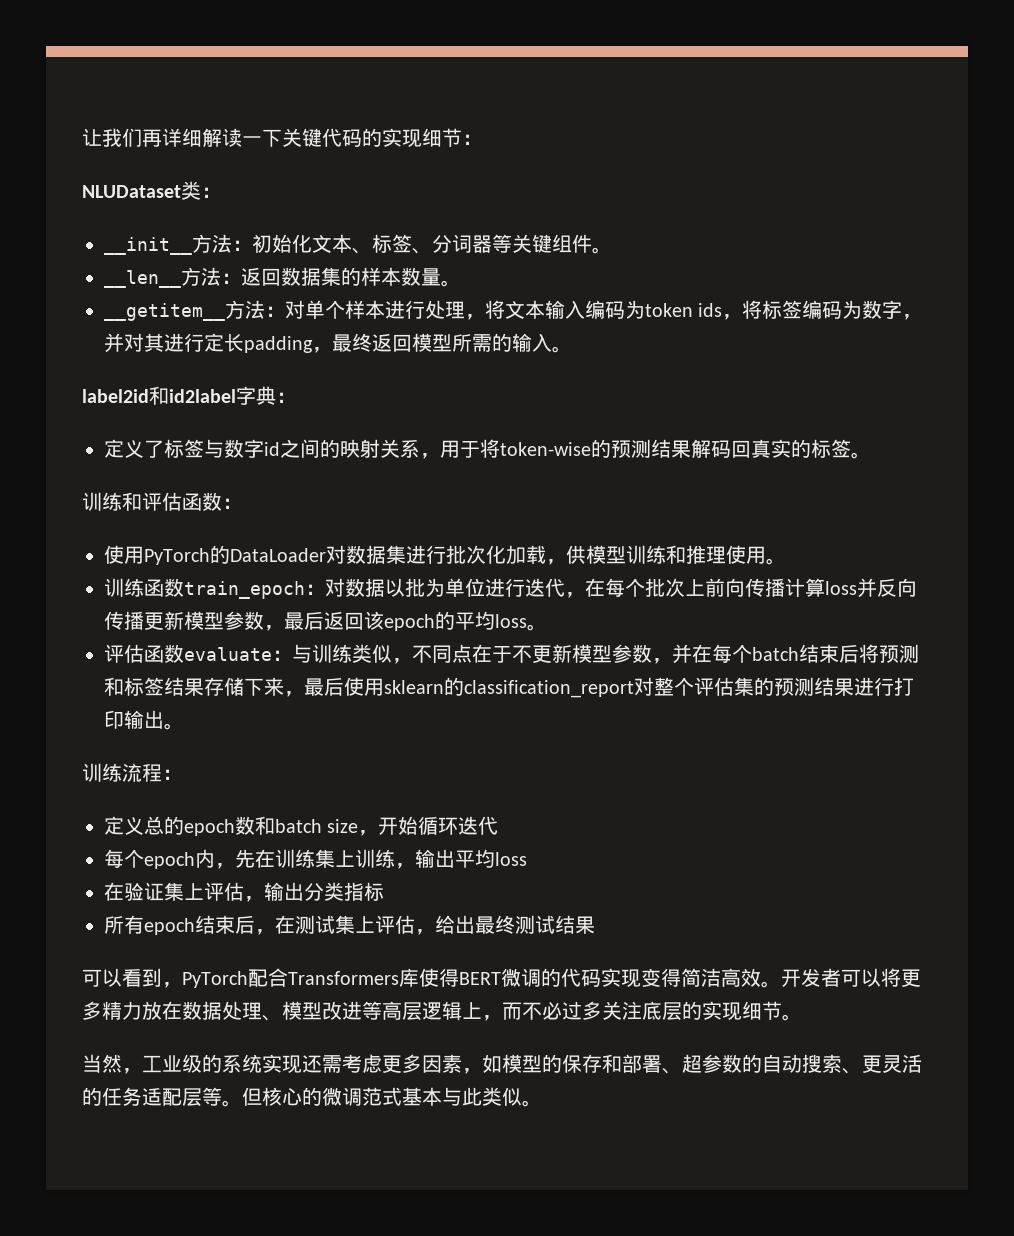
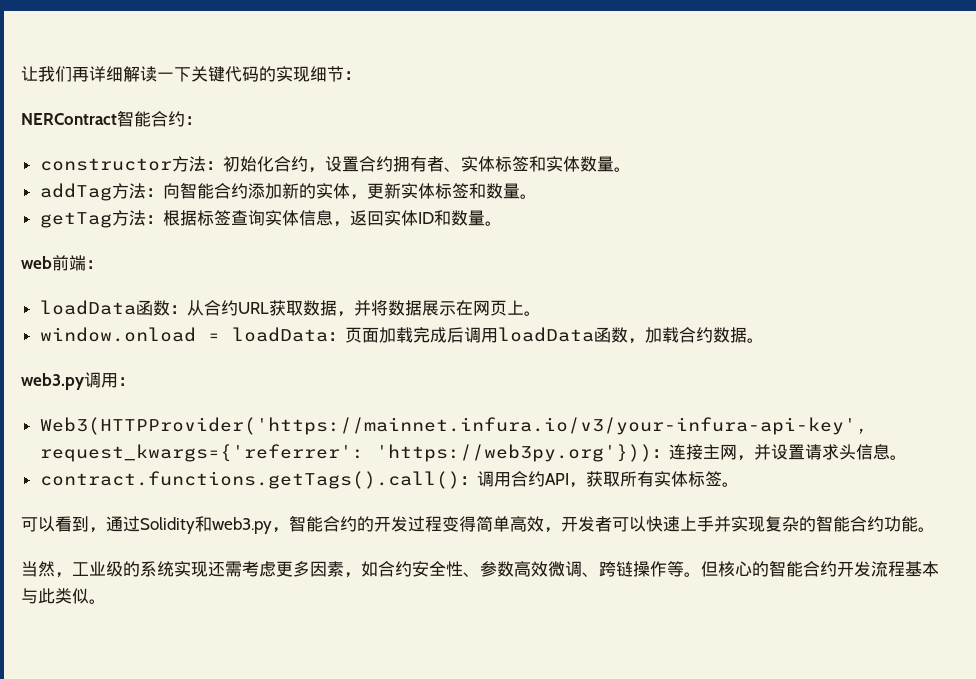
- NLUDataset类：
- __init__方法：初始化文本、标签、分词器等关键组件。
- __len__方法：返回数据集的样本数量。
- __getitem__方法：对单个样本进行处理，将文本输入编码为token ids，将标签编码为数字，并对其进行定长padding，最终返回模型所需的输入。
- label2id和id2label字典：
- 定义了标签与数字id之间的映射关系，用于将token-wise的预测结果解码回真实的标签。
- 训练和评估函数：
- 使用PyTorch的DataLoader对数据集进行批次化加载，供模型训练和推理使用。
- 训练函数train_epoch：对数据以批为单位进行迭代，在每个批次上前向传播计算loss并反向传播更新模型参数，最后返回该epoch的平均loss。
- 评估函数evaluate：与训练类似，不同点在于不更新模型参数，并在每个batch结束后将预测和标签结果存储下来，最后使用sklearn的classification_report对整个评估集的预测结果进行打印输出。
- 训练流程：
- 定义总的epoch数和batch size，开始循环迭代
- 每个epoch内，先在训练集上训练，输出平均loss
- 在验证集上评估，输出分类指标
- 所有epoch结束后，在测试集上评估，给出最终测试结果
- 可以看到，PyTorch配合Transformers库使得BERT微调的代码实现变得简洁高效。开发者可以将更多精力放在数据处理、模型改进等高层逻辑上，而不必过多关注底层的实现细节。
+ NERContract智能合约：
+ constructor方法：初始化合约，设置合约拥有者、实体标签和实体数量。
+ addTag方法：向智能合约添加新的实体，更新实体标签和数量。
+ getTag方法：根据标签查询实体信息，返回实体ID和数量。
+ web前端：
+ loadData函数：从合约URL获取数据，并将数据展示在网页上。
+ window.onload = loadData：页面加载完成后调用loadData函数，加载合约数据。
+ web3.py调用：
+ Web3(HTTPProvider('https://mainnet.infura.io/v3/your-infura-api-key', request_kwargs={'referrer': 'https://web3py.org'}))：连接主网，并设置请求头信息。
+ contract.functions.getTags().call()：调用合约API，获取所有实体标签。
+ 可以看到，通过Solidity和web3.py，智能合约的开发过程变得简单高效，开发者可以快速上手并实现复杂的智能合约功能。
- 当然，工业级的系统实现还需考虑更多因素，如模型的保存和部署、超参数的自动搜索、更灵活的任务适配层等。但核心的微调范式基本与此类似。
+ 当然，工业级的系统实现还需考虑更多因素，如合约安全性、参数高效微调、跨链操作等。但核心的智能合约开发流程基本与此类似。

